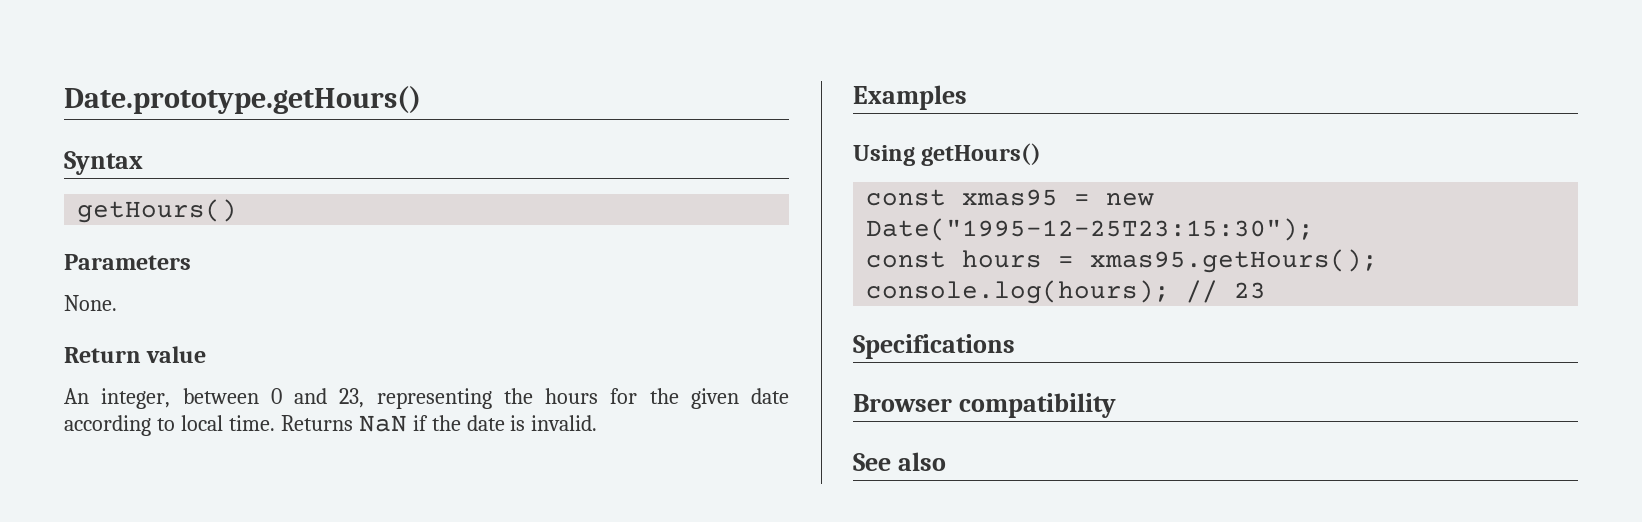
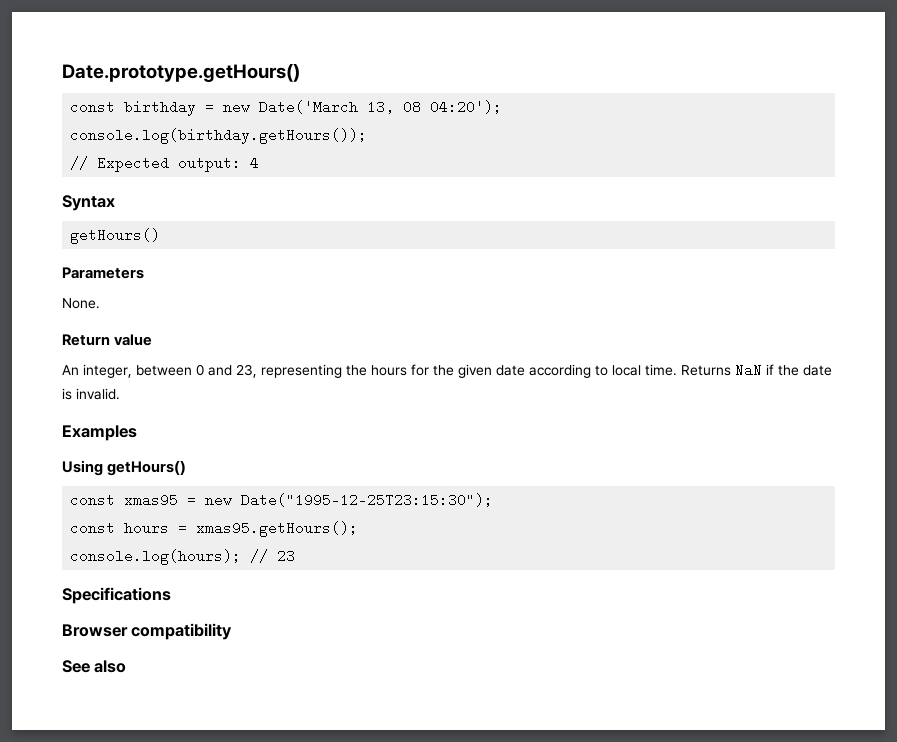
+ const birthday = new Date('March 13, 08 04:20');
+ console.log(birthday.getHours());
+ // Expected output: 4

